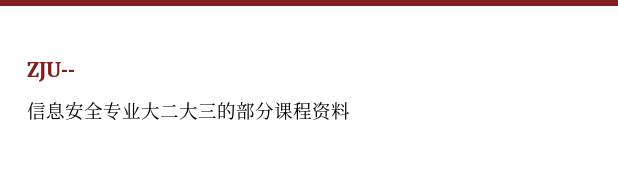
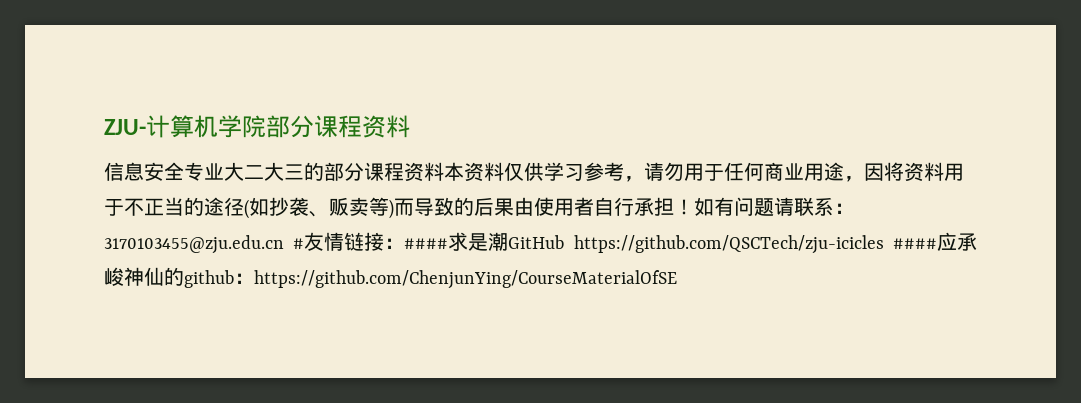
- ZJU--
+ ZJU-计算机学院部分课程资料
- 信息安全专业大二大三的部分课程资料
+ 信息安全专业大二大三的部分课程资料本资料仅供学习参考，请勿用于任何商业用途，因将资料用于不正当的途径(如抄袭、贩卖等)而导致的后果由使用者自行承担！如有问题请联系：3170103455@zju.edu.cn #友情链接：####求是潮GitHub https://github.com/QSCTech/zju-icicles ####应承峻神仙的github：https://github.com/ChenjunYing/CourseMaterialOfSE

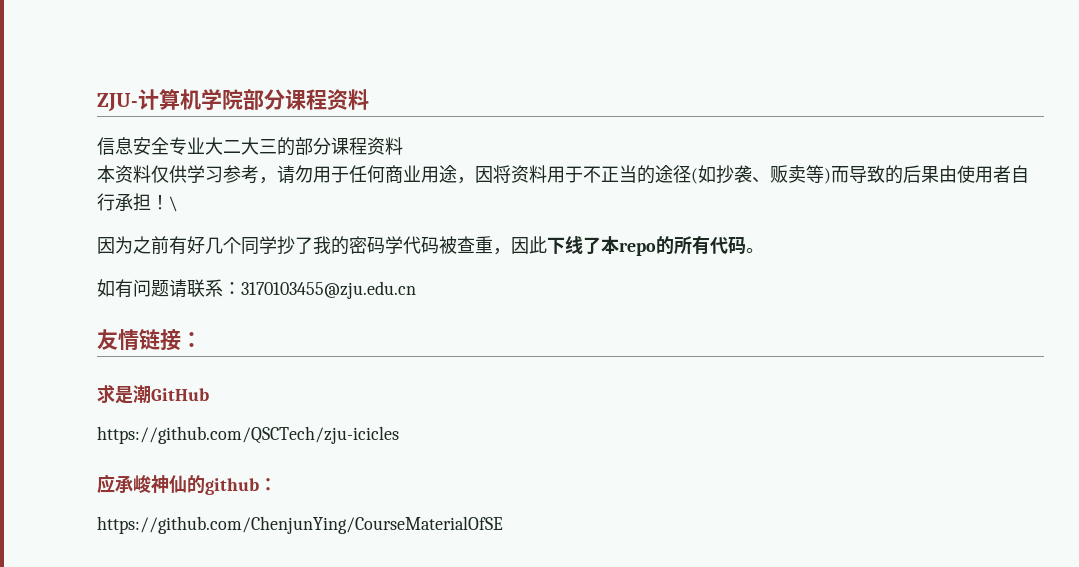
- 信息安全专业大二大三的部分课程资料本资料仅供学习参考，请勿用于任何商业用途，因将资料用于不正当的途径(如抄袭、贩卖等)而导致的后果由使用者自行承担！如有问题请联系：3170103455@zju.edu.cn #友情链接：####求是潮GitHub https://github.com/QSCTech/zju-icicles ####应承峻神仙的github：https://github.com/ChenjunYing/CourseMaterialOfSE
+ 信息安全专业大二大三的部分课程资料
+ 本资料仅供学习参考，请勿用于任何商业用途，因将资料用于不正当的途径(如抄袭、贩卖等)而导致的后果由使用者自行承担！\
+ 因为之前有好几个同学抄了我的密码学代码被查重，因此下线了本repo的所有代码。
+ 如有问题请联系：3170103455@zju.edu.cn
+ 友情链接：
+ 求是潮GitHub
+ https://github.com/QSCTech/zju-icicles
+ 应承峻神仙的github：
+ https://github.com/ChenjunYing/CourseMaterialOfSE

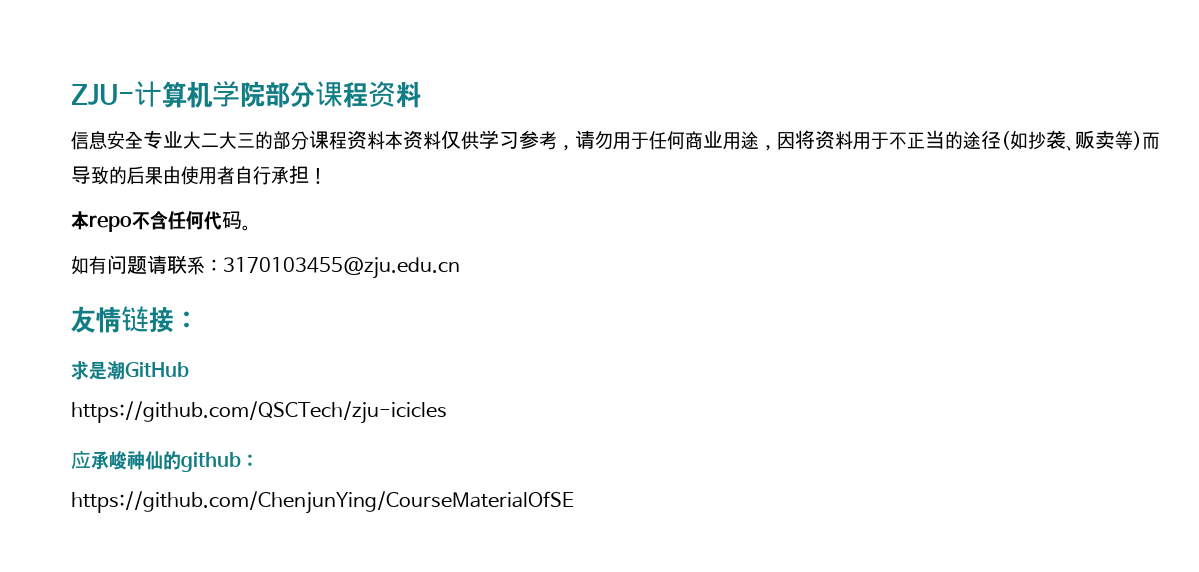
- 信息安全专业大二大三的部分课程资料
- 本资料仅供学习参考，请勿用于任何商业用途，因将资料用于不正当的途径(如抄袭、贩卖等)而导致的后果由使用者自行承担！\
- 因为之前有好几个同学抄了我的密码学代码被查重，因此下线了本repo的所有代码。
+ 信息安全专业大二大三的部分课程资料本资料仅供学习参考，请勿用于任何商业用途，因将资料用于不正当的途径(如抄袭、贩卖等)而导致的后果由使用者自行承担！
+ 本repo不含任何代码。

